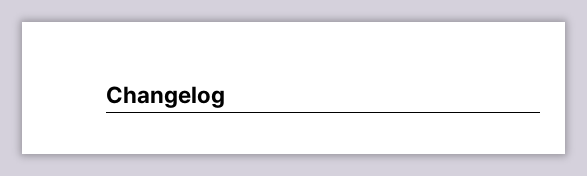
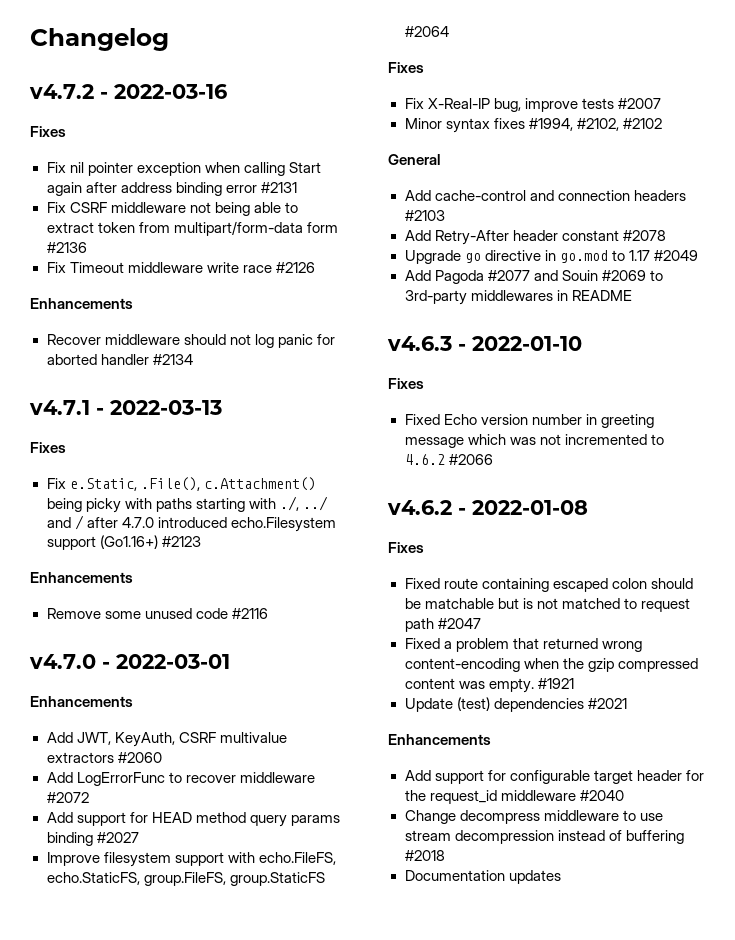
+ v4.7.2 - 2022-03-16
+ Fixes
+ Fix nil pointer exception when calling Start again after address binding error #2131
+ Fix CSRF middleware not being able to extract token from multipart/form-data form #2136
+ Fix Timeout middleware write race #2126
+ Enhancements
+ Recover middleware should not log panic for aborted handler #2134
+ v4.7.1 - 2022-03-13
+ Fixes
+ Fix e.Static, .File(), c.Attachment() being picky with paths starting with ./, ../ and / after 4.7.0 introduced echo.Filesystem support (Go1.16+) #2123
+ Enhancements
+ Remove some unused code #2116
+ v4.7.0 - 2022-03-01
+ Enhancements
+ Add JWT, KeyAuth, CSRF multivalue extractors #2060
+ Add LogErrorFunc to recover middleware #2072
+ Add support for HEAD method query params binding #2027
+ Improve filesystem support with echo.FileFS, echo.StaticFS, group.FileFS, group.StaticFS #2064
+ Fixes
+ Fix X-Real-IP bug, improve tests #2007
+ Minor syntax fixes #1994, #2102, #2102
+ General
+ Add cache-control and connection headers #2103
+ Add Retry-After header constant #2078
+ Upgrade go directive in go.mod to 1.17 #2049
+ Add Pagoda #2077 and Souin #2069 to 3rd-party middlewares in README
+ v4.6.3 - 2022-01-10
+ Fixes
+ Fixed Echo version number in greeting message which was not incremented to 4.6.2 #2066
+ v4.6.2 - 2022-01-08
+ Fixes
+ Fixed route containing escaped colon should be matchable but is not matched to request path #2047
+ Fixed a problem that returned wrong content-encoding when the gzip compressed content was empty. #1921
+ Update (test) dependencies #2021
+ Enhancements
+ Add support for configurable target header for the request_id middleware #2040
+ Change decompress middleware to use stream decompression instead of buffering #2018
+ Documentation updates

